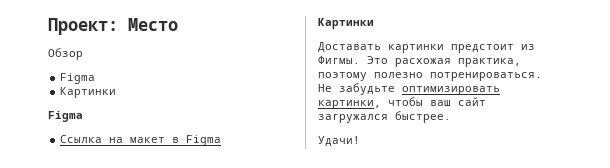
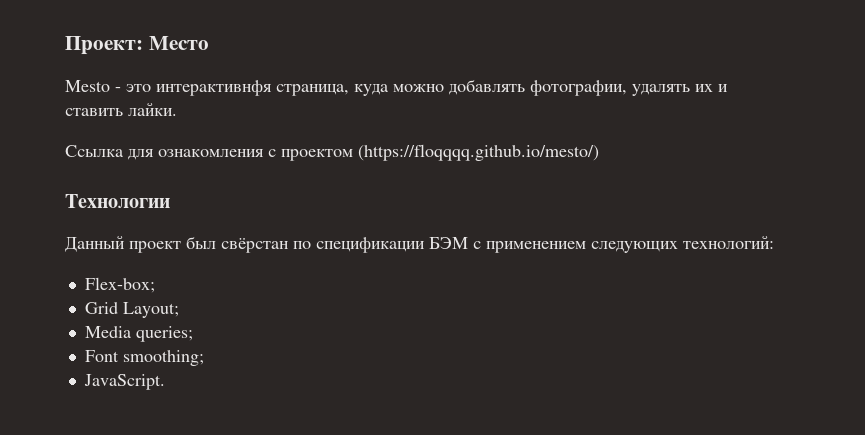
- Обзор
- Figma
- Картинки
- Figma
- Ссылка на макет в Figma
- Картинки
- Доставать картинки предстоит из Фигмы. Это расхожая практика, поэтому полезно потренироваться. Не забудьте оптимизировать картинки, чтобы ваш сайт загружался быстрее.
- Удачи!
+ Mesto - это интерактивнфя страница, куда можно добавлять фотографии, удалять их и ставить лайки.
+ Ссылка для ознакомления с проектом (https://floqqqq.github.io/mesto/)
+ Технологии
+ Данный проект был свёрстан по спецификации БЭМ с применением следующих технологий:
+ Flex-box;
+ Grid Layout;
+ Media queries;
+ Font smoothing;
+ JavaScript.

